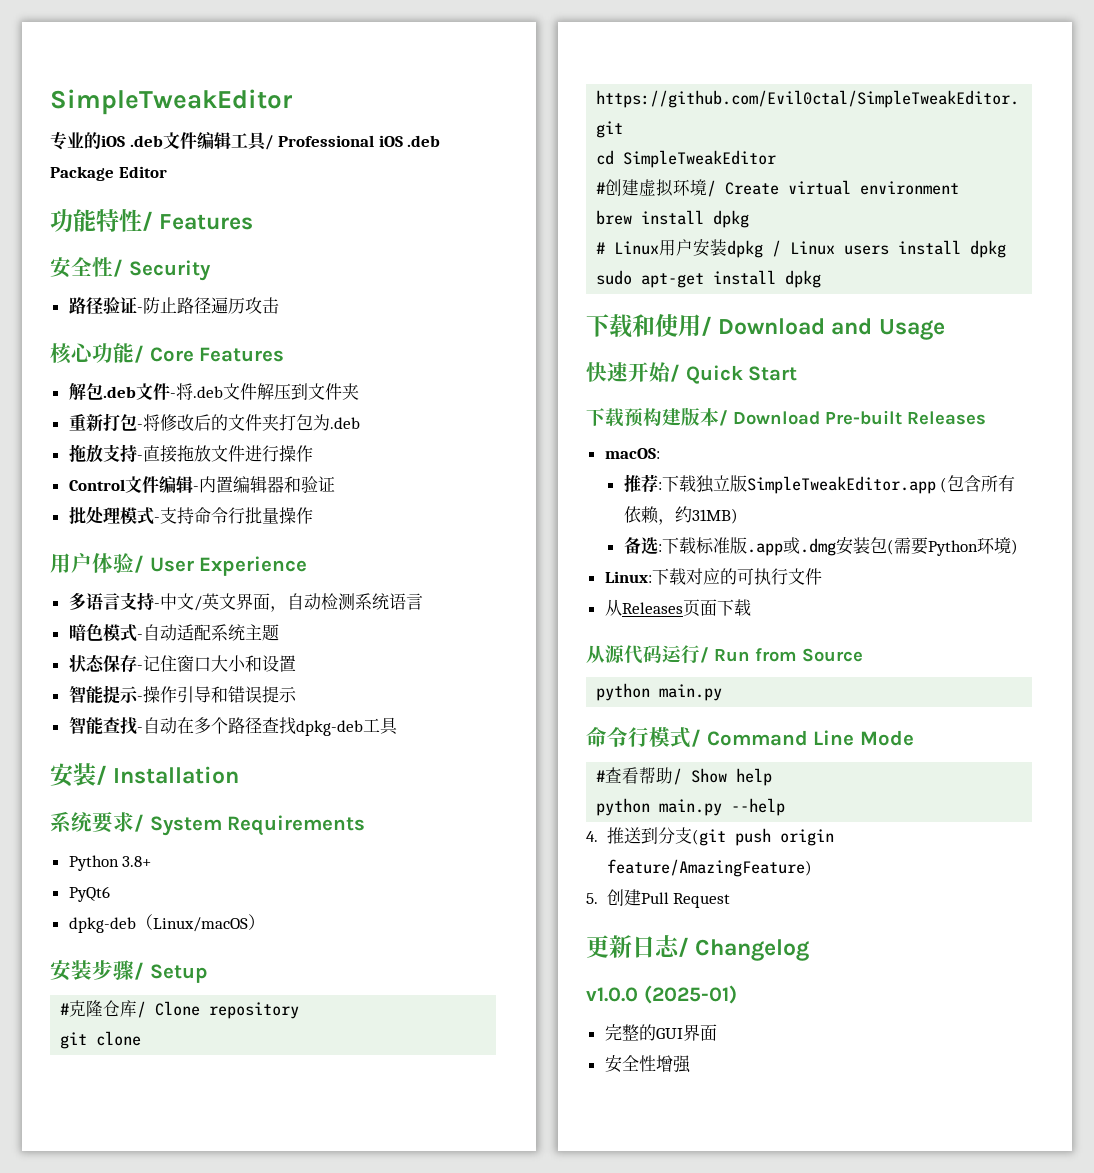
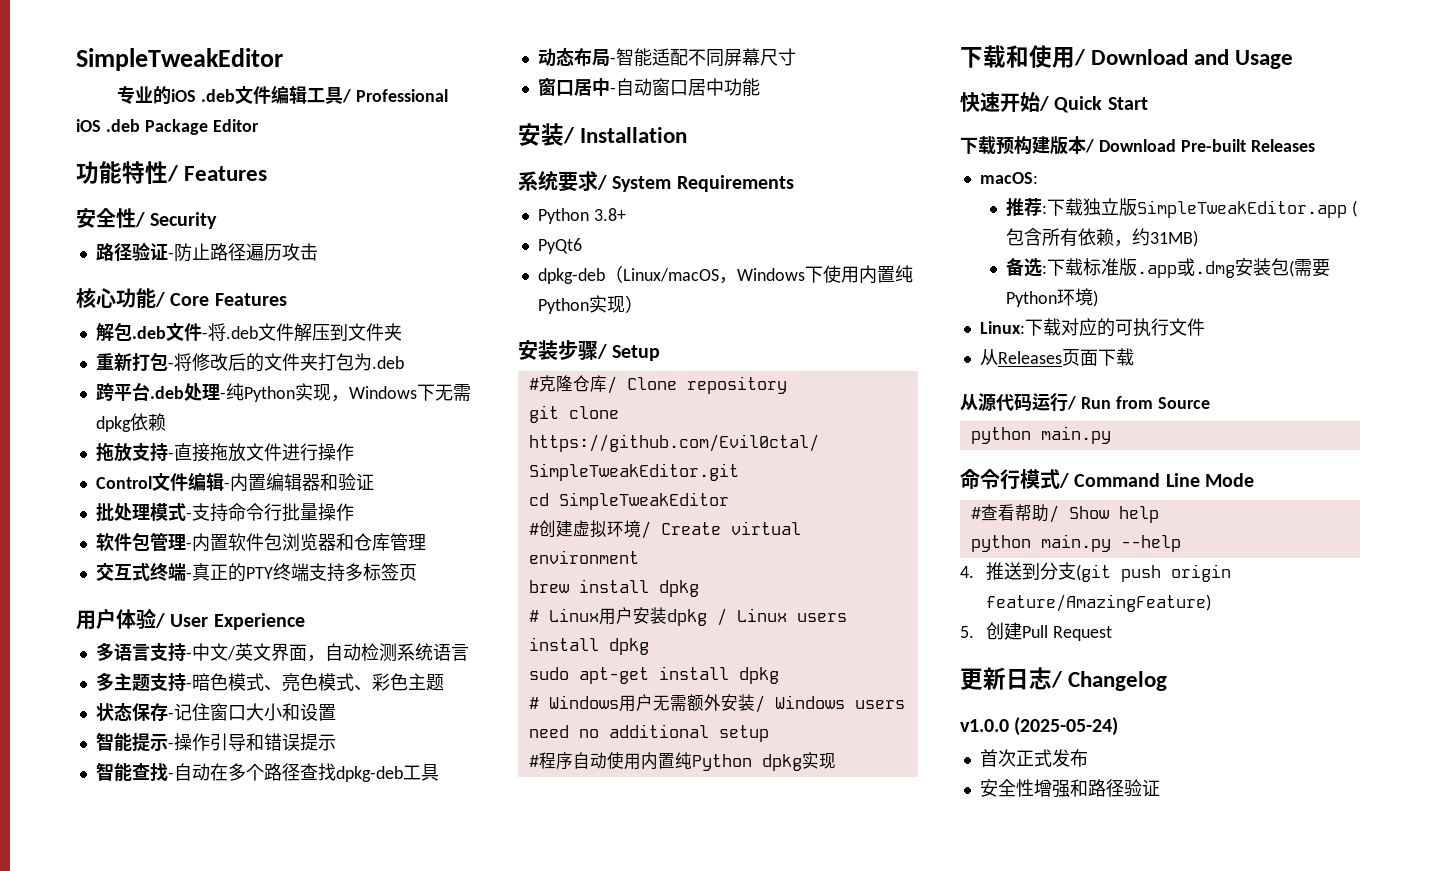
+ 跨平台.deb处理-纯Python实现，Windows下无需dpkg依赖
+ 软件包管理-内置软件包浏览器和仓库管理
+ 交互式终端-真正的PTY终端支持多标签页
- 暗色模式-自动适配系统主题
+ 多主题支持-暗色模式、亮色模式、彩色主题
+ 动态布局-智能适配不同屏幕尺寸
+ 窗口居中-自动窗口居中功能
- dpkg-deb（Linux/macOS）
+ dpkg-deb（Linux/macOS，Windows下使用内置纯Python实现）
+ # Windows用户无需额外安装/ Windows users need no additional setup
+ #程序自动使用内置纯Python dpkg实现
- v1.0.0 (2025-01)
- 完整的GUI界面
+ v1.0.0 (2025-05-24)
+ 首次正式发布
- 安全性增强
+ 安全性增强和路径验证

